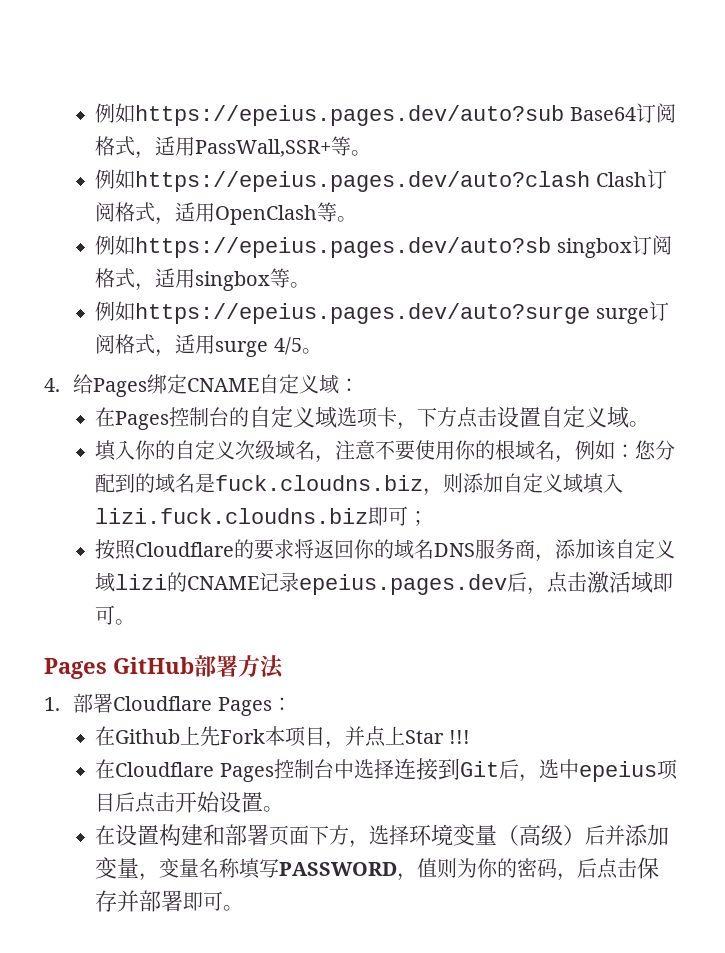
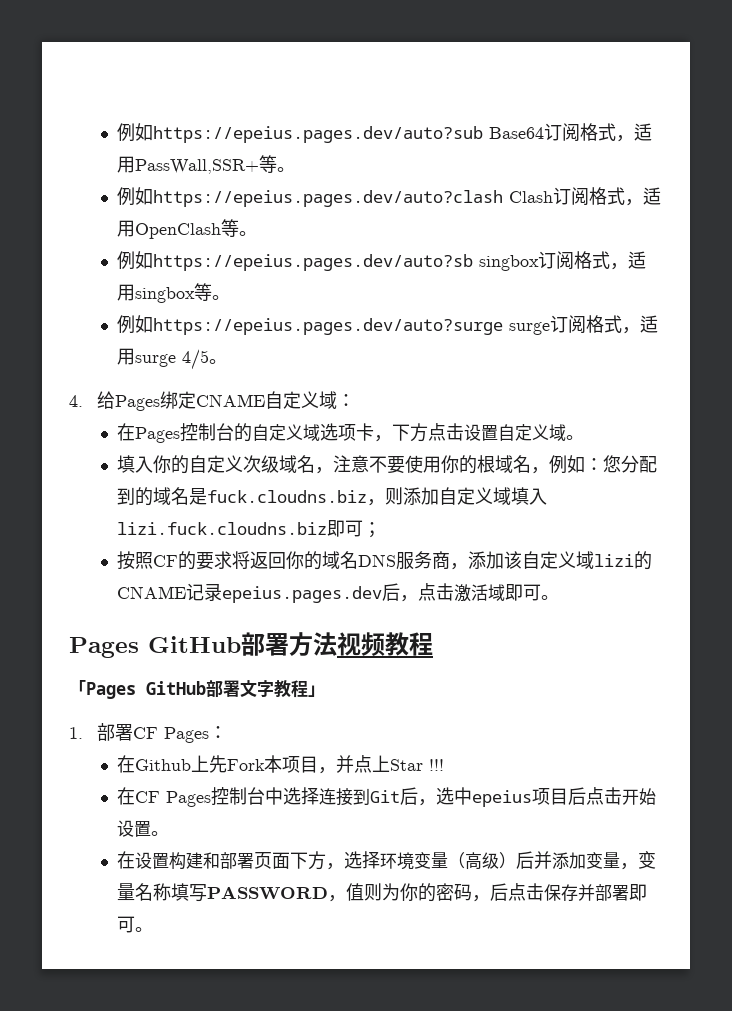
- 按照Cloudflare的要求将返回你的域名DNS服务商，添加该自定义域lizi的CNAME记录epeius.pages.dev后，点击激活域即可。
+ 按照CF的要求将返回你的域名DNS服务商，添加该自定义域lizi的CNAME记录epeius.pages.dev后，点击激活域即可。
- Pages GitHub部署方法
+ Pages GitHub部署方法视频教程
+ 「Pages GitHub部署文字教程」
- 1.部署Cloudflare Pages：
+ 1.部署CF Pages：
- 在Cloudflare Pages控制台中选择连接到Git后，选中epeius项目后点击开始设置。
+ 在CF Pages控制台中选择连接到Git后，选中epeius项目后点击开始设置。

